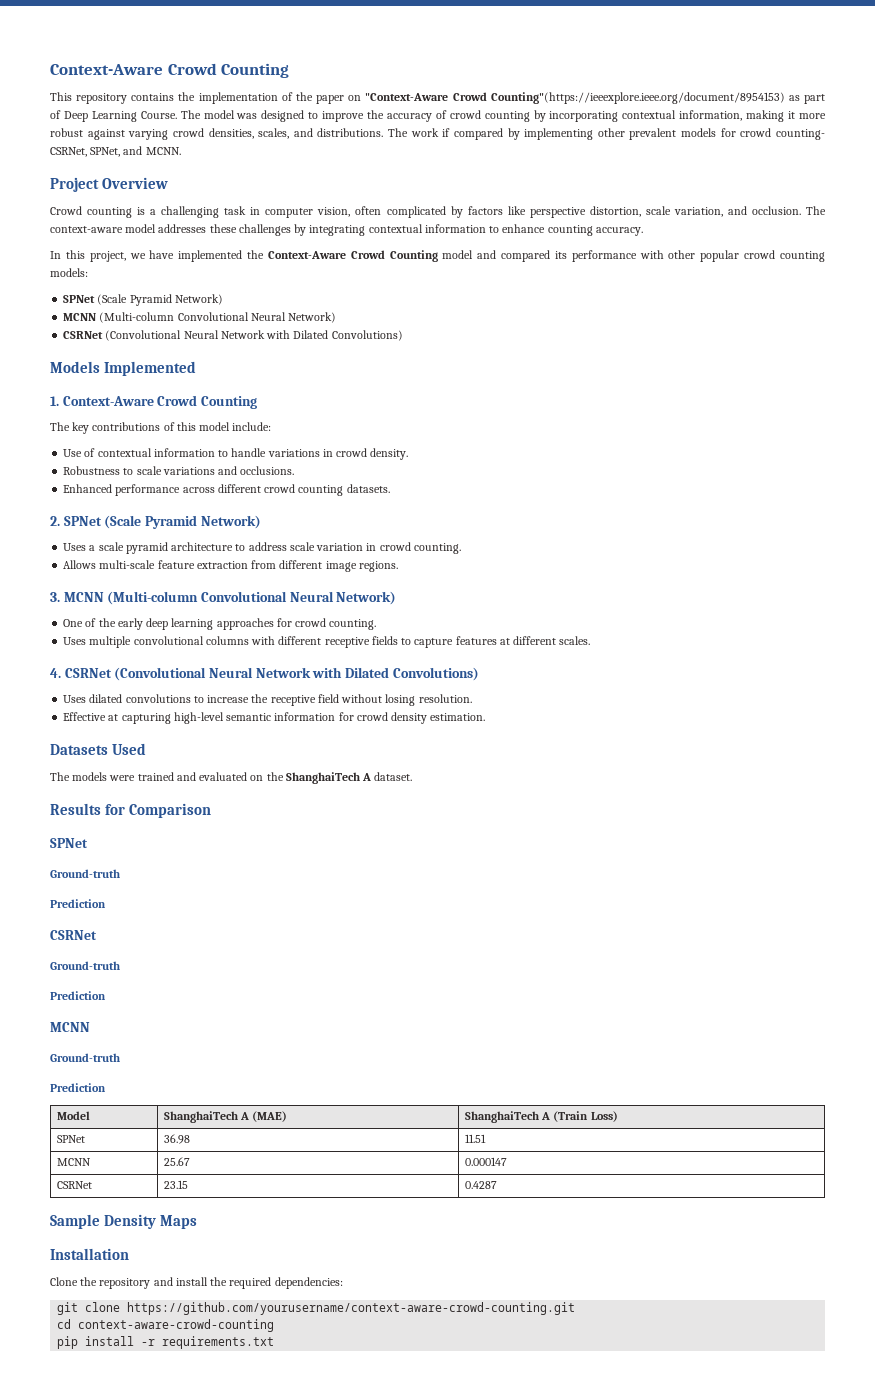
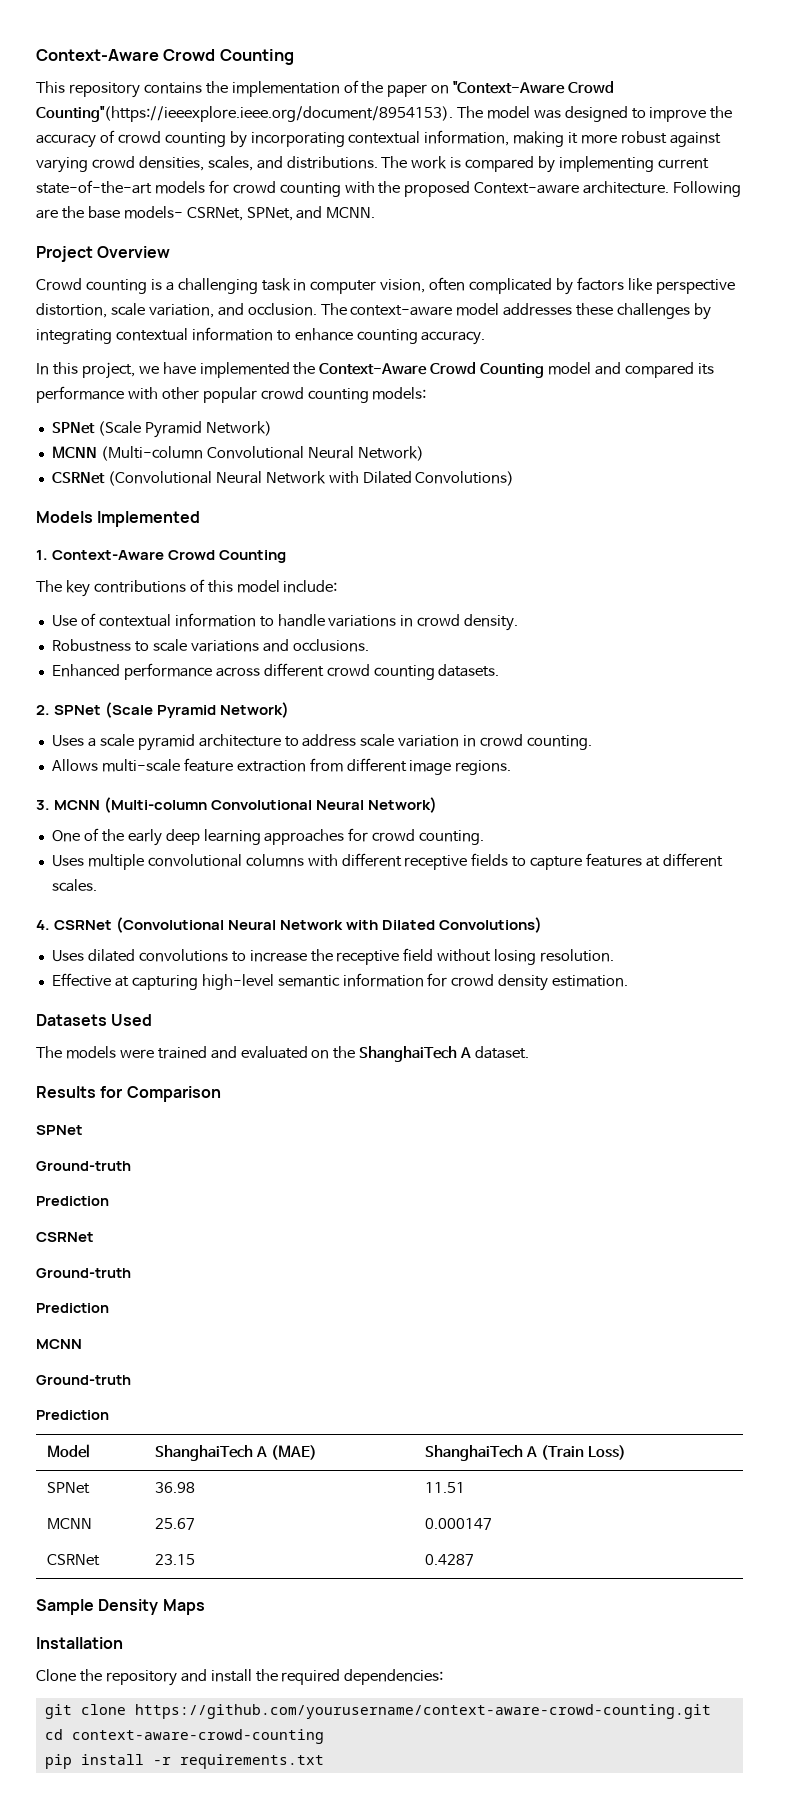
- This repository contains the implementation of the paper on "Context-Aware Crowd Counting"(https://ieeexplore.ieee.org/document/8954153) as part of Deep Learning Course. The model was designed to improve the accuracy of crowd counting by incorporating contextual information, making it more robust against varying crowd densities, scales, and distributions.
+ This repository contains the implementation of the paper on "Context-Aware Crowd Counting"(https://ieeexplore.ieee.org/document/8954153). The model was designed to improve the accuracy of crowd counting by incorporating contextual information, making it more robust against varying crowd densities, scales, and distributions.
- The work if compared by implementing other prevalent models for crowd counting- CSRNet, SPNet, and MCNN.
+ The work is compared by implementing current state-of-the-art models for crowd counting with the proposed Context-aware architecture. Following are the base models- CSRNet, SPNet, and MCNN.

